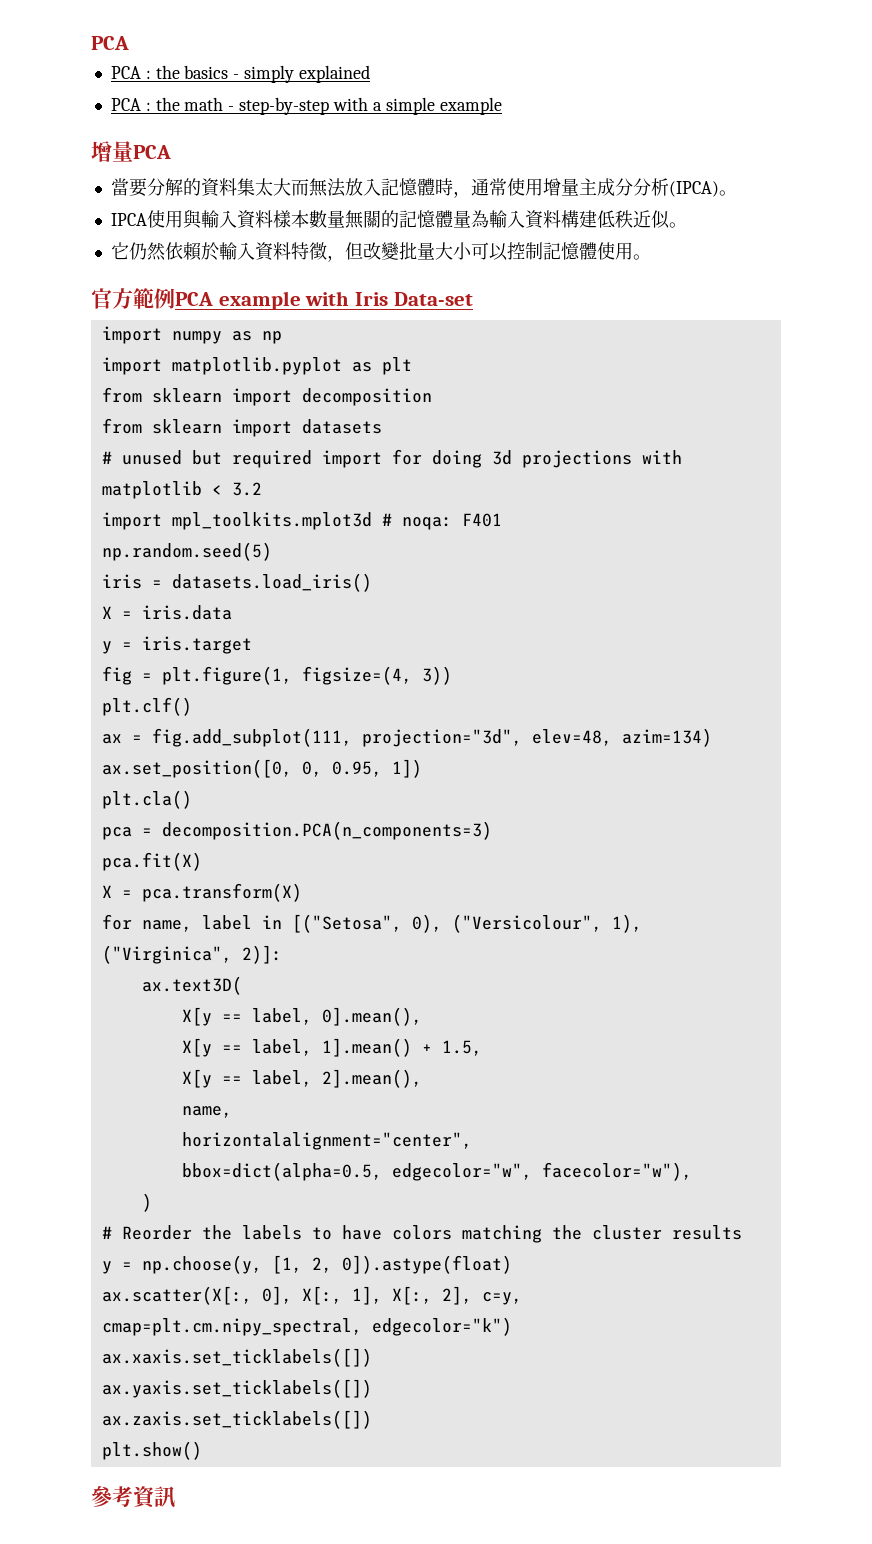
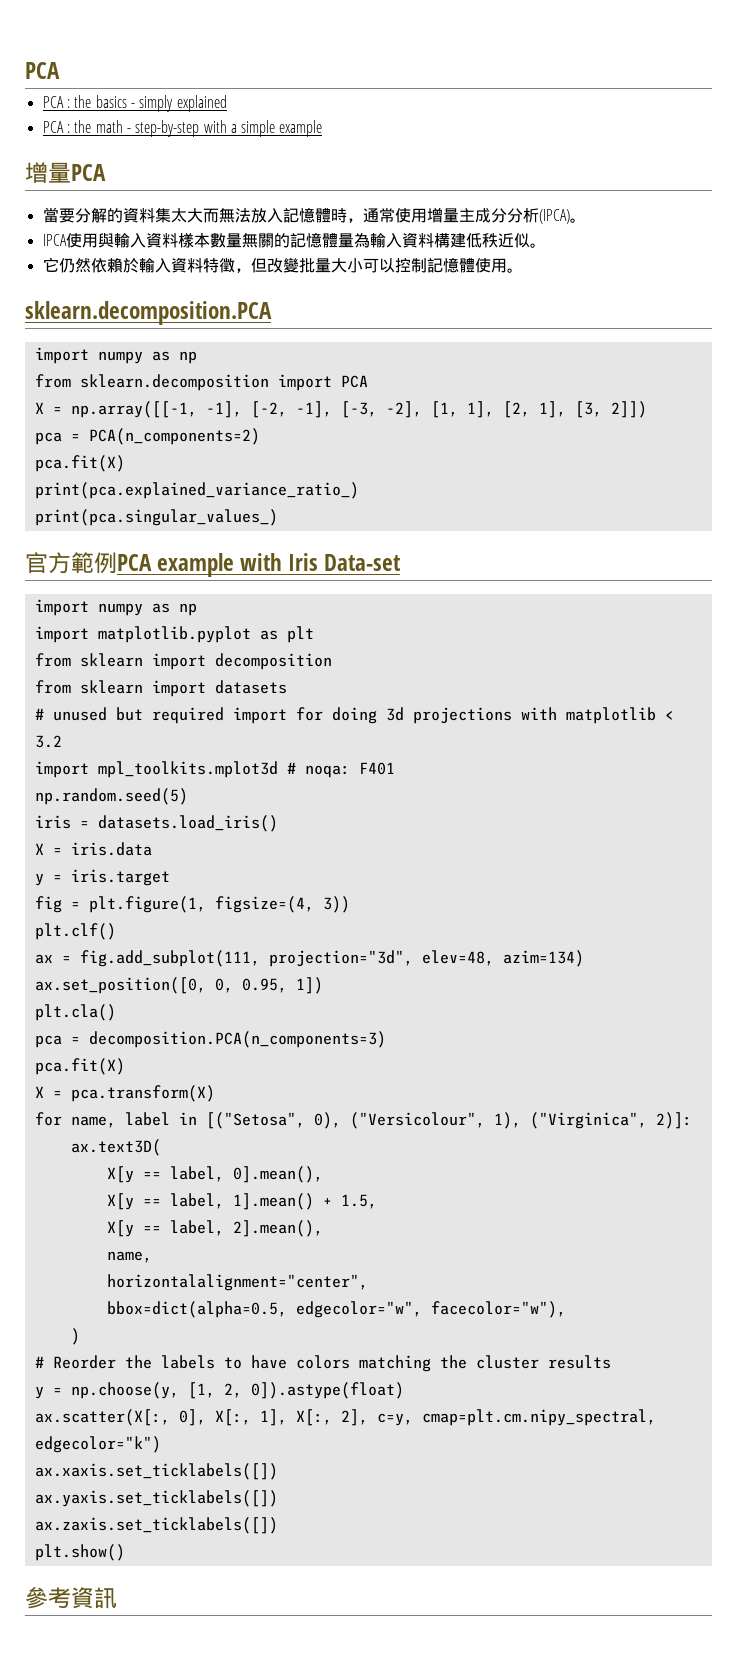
+ sklearn.decomposition.PCA
+ import numpy as np
+ from sklearn.decomposition import PCA
+ X = np.array([[-1, -1], [-2, -1], [-3, -2], [1, 1], [2, 1], [3, 2]])
+ pca = PCA(n_components=2)
+ pca.fit(X)
+ print(pca.explained_variance_ratio_)
+ print(pca.singular_values_)

